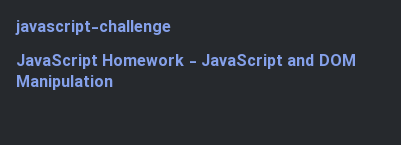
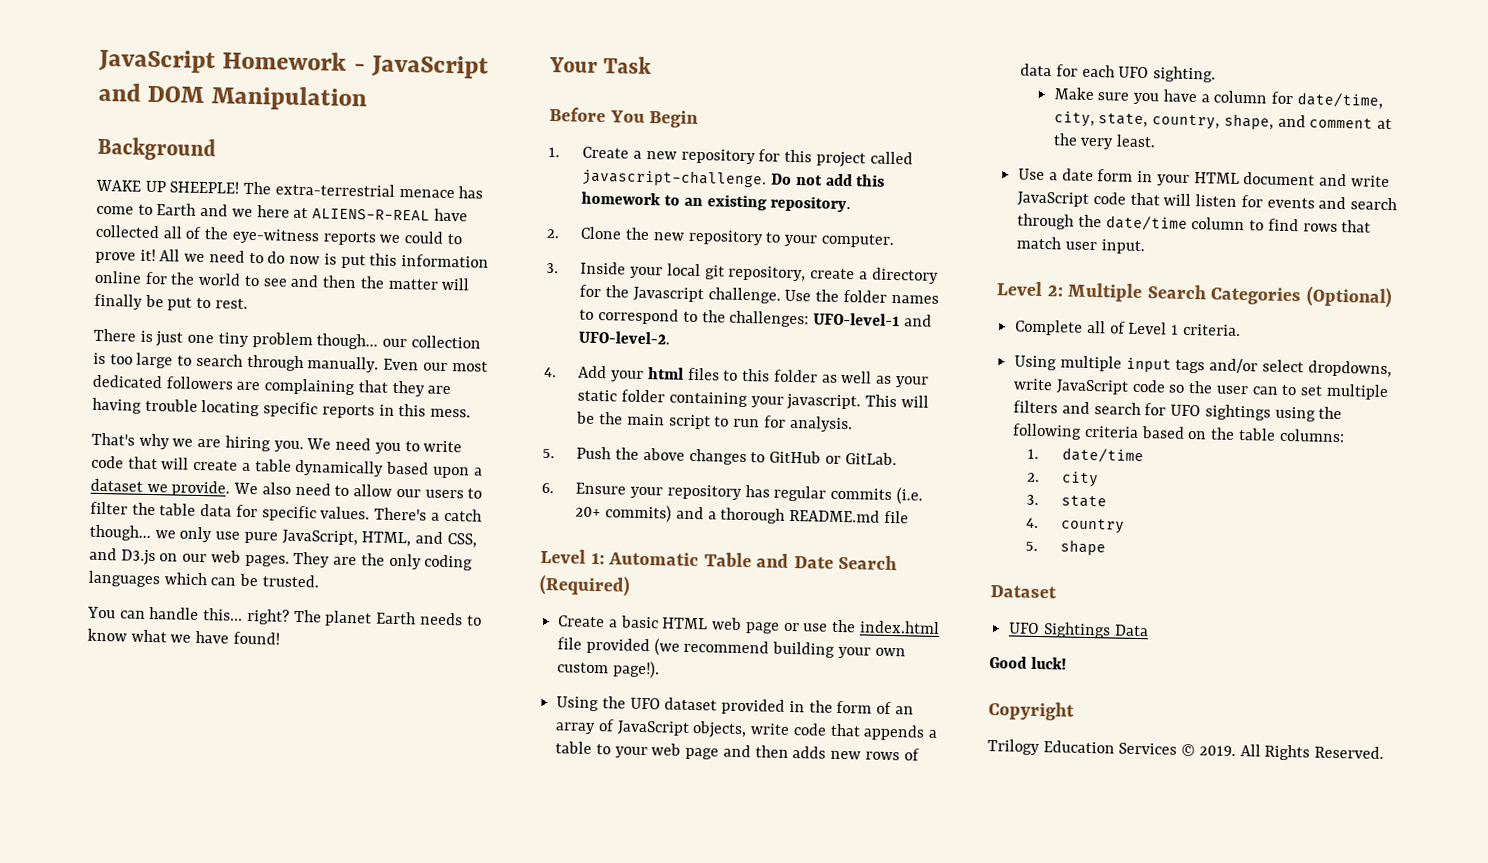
- javascript-challenge
+ Background
+ WAKE UP SHEEPLE! The extra-terrestrial menace has come to Earth and we here at ALIENS-R-REAL have collected all of the eye-witness reports we could to prove it! All we need to do now is put this information online for the world to see and then the matter will finally be put to rest.
+ There is just one tiny problem though... our collection is too large to search through manually. Even our most dedicated followers are complaining that they are having trouble locating specific reports in this mess.
+ That's why we are hiring you. We need you to write code that will create a table dynamically based upon a dataset we provide. We also need to allow our users to filter the table data for specific values. There's a catch though... we only use pure JavaScript, HTML, and CSS, and D3.js on our web pages. They are the only coding languages which can be trusted.
+ You can handle this... right? The planet Earth needs to know what we have found!
+ Your Task
+ Before You Begin
+ 1. Create a new repository for this project called javascript-challenge. Do not add this homework to an existing repository.
+ 2. Clone the new repository to your computer.
+ 3. Inside your local git repository, create a directory for the Javascript challenge. Use the folder names to correspond to the challenges: UFO-level-1 and UFO-level-2.
+ 4. Add your html files to this folder as well as your static folder containing your javascript. This will be the main script to run for analysis.
+ 5. Push the above changes to GitHub or GitLab.
+ 6. Ensure your repository has regular commits (i.e. 20+ commits) and a thorough README.md file
+ Level 1: Automatic Table and Date Search (Required)
+ Create a basic HTML web page or use the index.html file provided (we recommend building your own custom page!).
+ Using the UFO dataset provided in the form of an array of JavaScript objects, write code that appends a table to your web page and then adds new rows of data for each UFO sighting.
+ Make sure you have a column for date/time, city, state, country, shape, and comment at the very least.
+ Use a date form in your HTML document and write JavaScript code that will listen for events and search through the date/time column to find rows that match user input.
+ Level 2: Multiple Search Categories (Optional)
+ Complete all of Level 1 criteria.
+ Using multiple input tags and/or select dropdowns, write JavaScript code so the user can to set multiple filters and search for UFO sightings using the following criteria based on the table columns:
+ 1. date/time
+ 2. city
+ 3. state
+ 4. country
+ 5. shape
+ Dataset
+ UFO Sightings Data
+ Good luck!
+ Copyright
+ Trilogy Education Services © 2019. All Rights Reserved.

